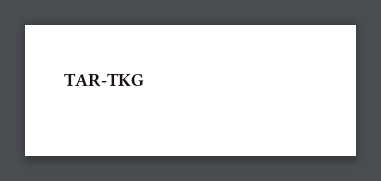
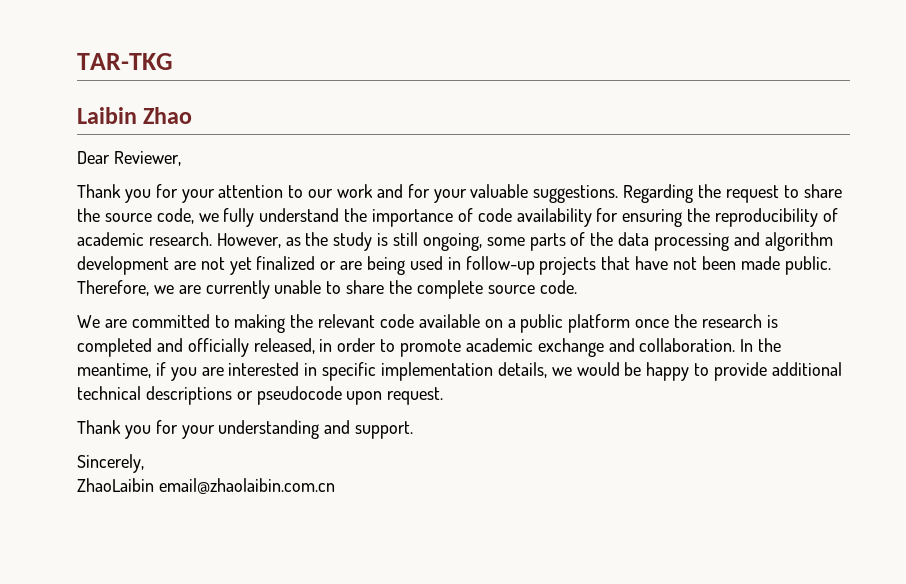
+ Laibin Zhao
+ Dear Reviewer,
+ Thank you for your attention to our work and for your valuable suggestions. Regarding the request to share the source code, we fully understand the importance of code availability for ensuring the reproducibility of academic research. However, as the study is still ongoing, some parts of the data processing and algorithm development are not yet finalized or are being used in follow-up projects that have not been made public. Therefore, we are currently unable to share the complete source code.
+ We are committed to making the relevant code available on a public platform once the research is completed and officially released, in order to promote academic exchange and collaboration. In the meantime, if you are interested in specific implementation details, we would be happy to provide additional technical descriptions or pseudocode upon request.
+ Thank you for your understanding and support.
+ Sincerely,
+ ZhaoLaibin email@zhaolaibin.com.cn

